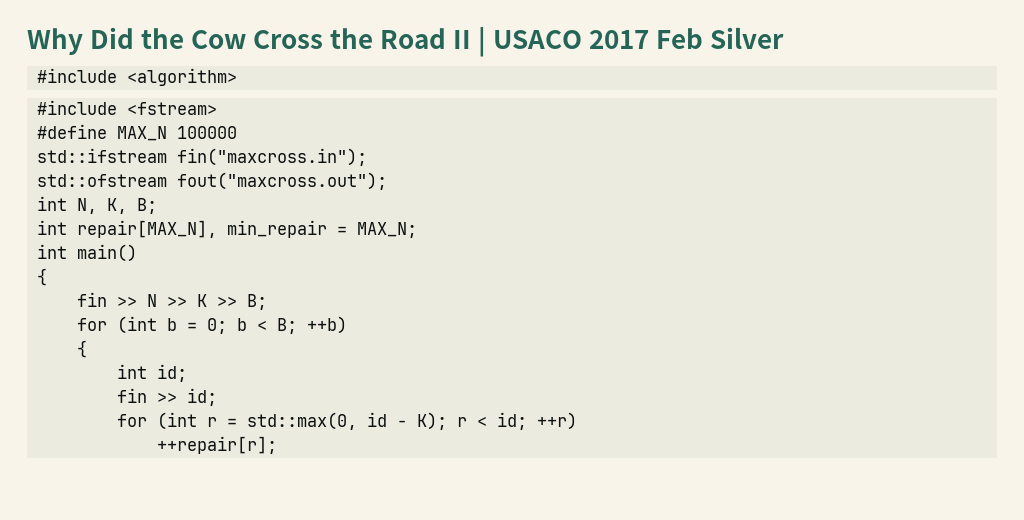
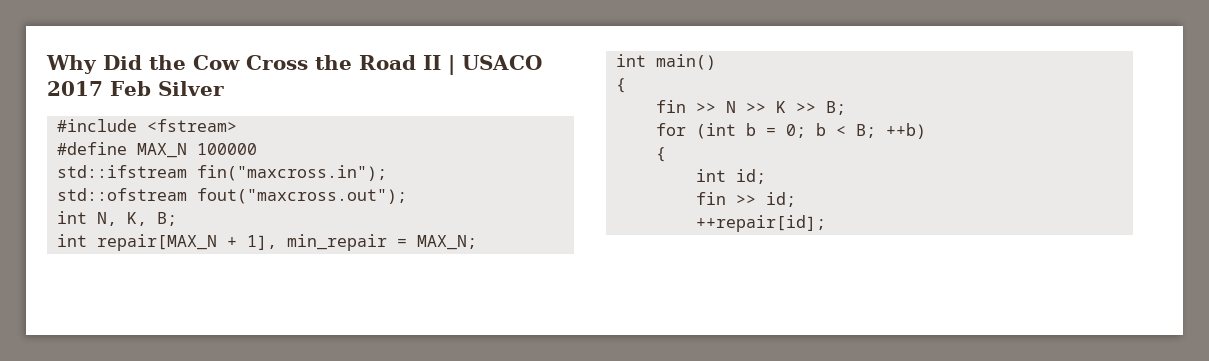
- #include <algorithm>
- int repair[MAX_N], min_repair = MAX_N;
+ int repair[MAX_N + 1], min_repair = MAX_N;
- for (int r = std::max(0, id - K); r < id; ++r)
- ++repair[r];
+ ++repair[id];

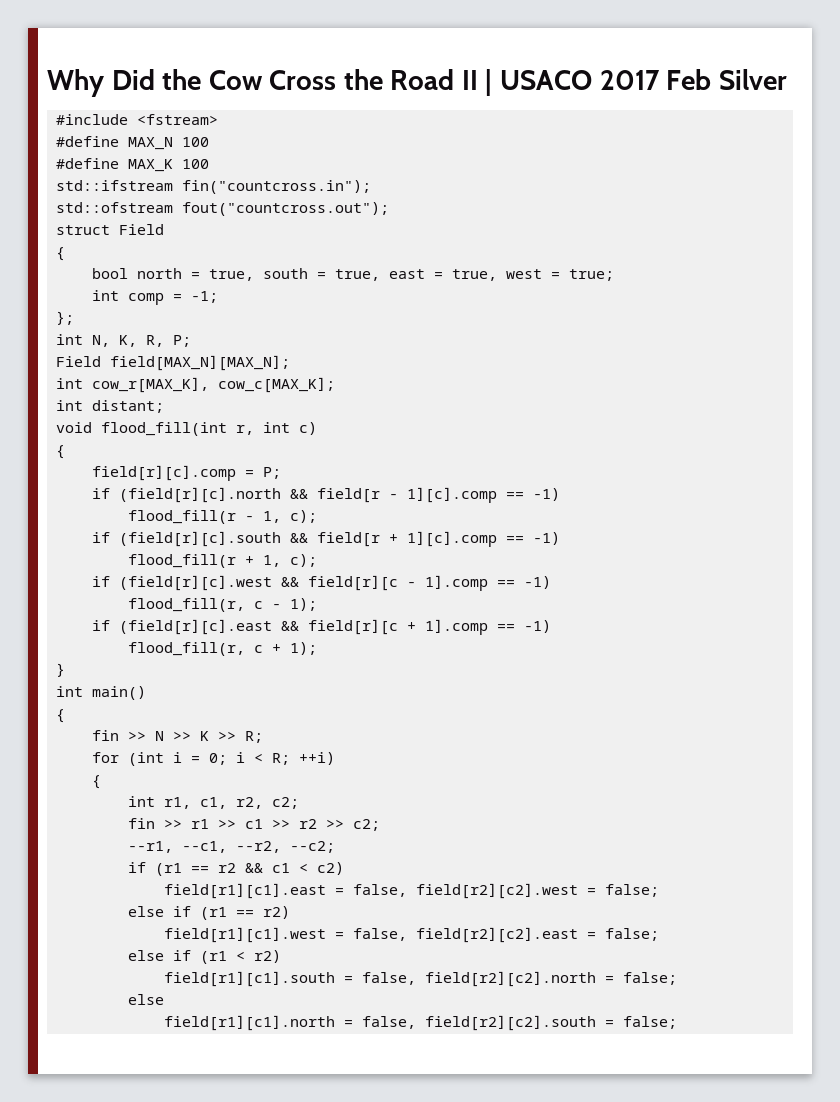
- #define MAX_N 100000
+ #define MAX_N 100
+ #define MAX_K 100
- std::ifstream fin("maxcross.in");
+ std::ifstream fin("countcross.in");
- std::ofstream fout("maxcross.out");
- int N, K, B;
- int repair[MAX_N + 1], min_repair = MAX_N;
+ std::ofstream fout("countcross.out");
+ struct Field
+ {
+ bool north = true, south = true, east = true, west = true;
+ int comp = -1;
+ };
+ int N, K, R, P;
+ Field field[MAX_N][MAX_N];
+ int cow_r[MAX_K], cow_c[MAX_K];
+ int distant;
+ void flood_fill(int r, int c)
+ {
+ field[r][c].comp = P;
+ if (field[r][c].north && field[r - 1][c].comp == -1)
+ flood_fill(r - 1, c);
+ if (field[r][c].south && field[r + 1][c].comp == -1)
+ flood_fill(r + 1, c);
+ if (field[r][c].west && field[r][c - 1].comp == -1)
+ flood_fill(r, c - 1);
+ if (field[r][c].east && field[r][c + 1].comp == -1)
+ flood_fill(r, c + 1);
+ }
- fin >> N >> K >> B;
+ fin >> N >> K >> R;
- for (int b = 0; b < B; ++b)
+ for (int i = 0; i < R; ++i)
  {
- int id;
- fin >> id;
- ++repair[id];
+ int r1, c1, r2, c2;
+ fin >> r1 >> c1 >> r2 >> c2;
+ --r1, --c1, --r2, --c2;
+ if (r1 == r2 && c1 < c2)
+ field[r1][c1].east = false, field[r2][c2].west = false;
+ else if (r1 == r2)
+ field[r1][c1].west = false, field[r2][c2].east = false;
+ else if (r1 < r2)
+ field[r1][c1].south = false, field[r2][c2].north = false;
+ else
+ field[r1][c1].north = false, field[r2][c2].south = false;

